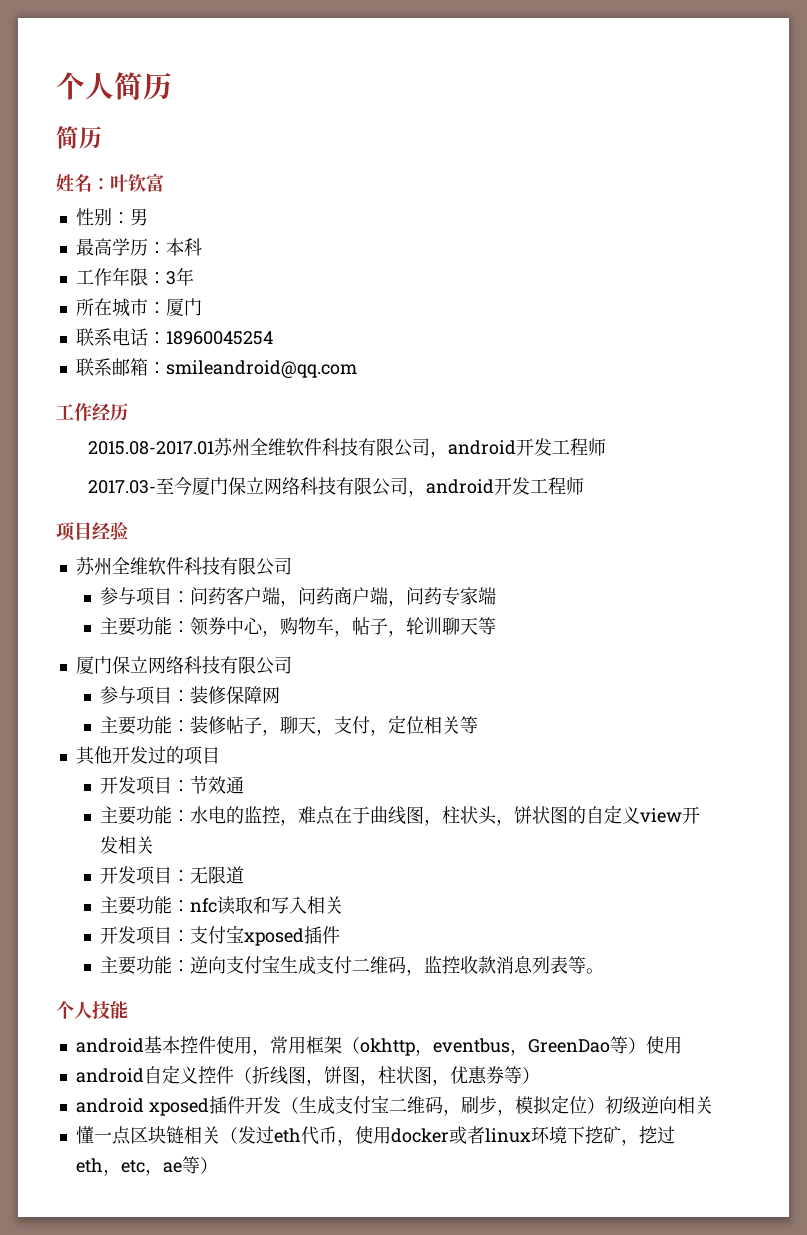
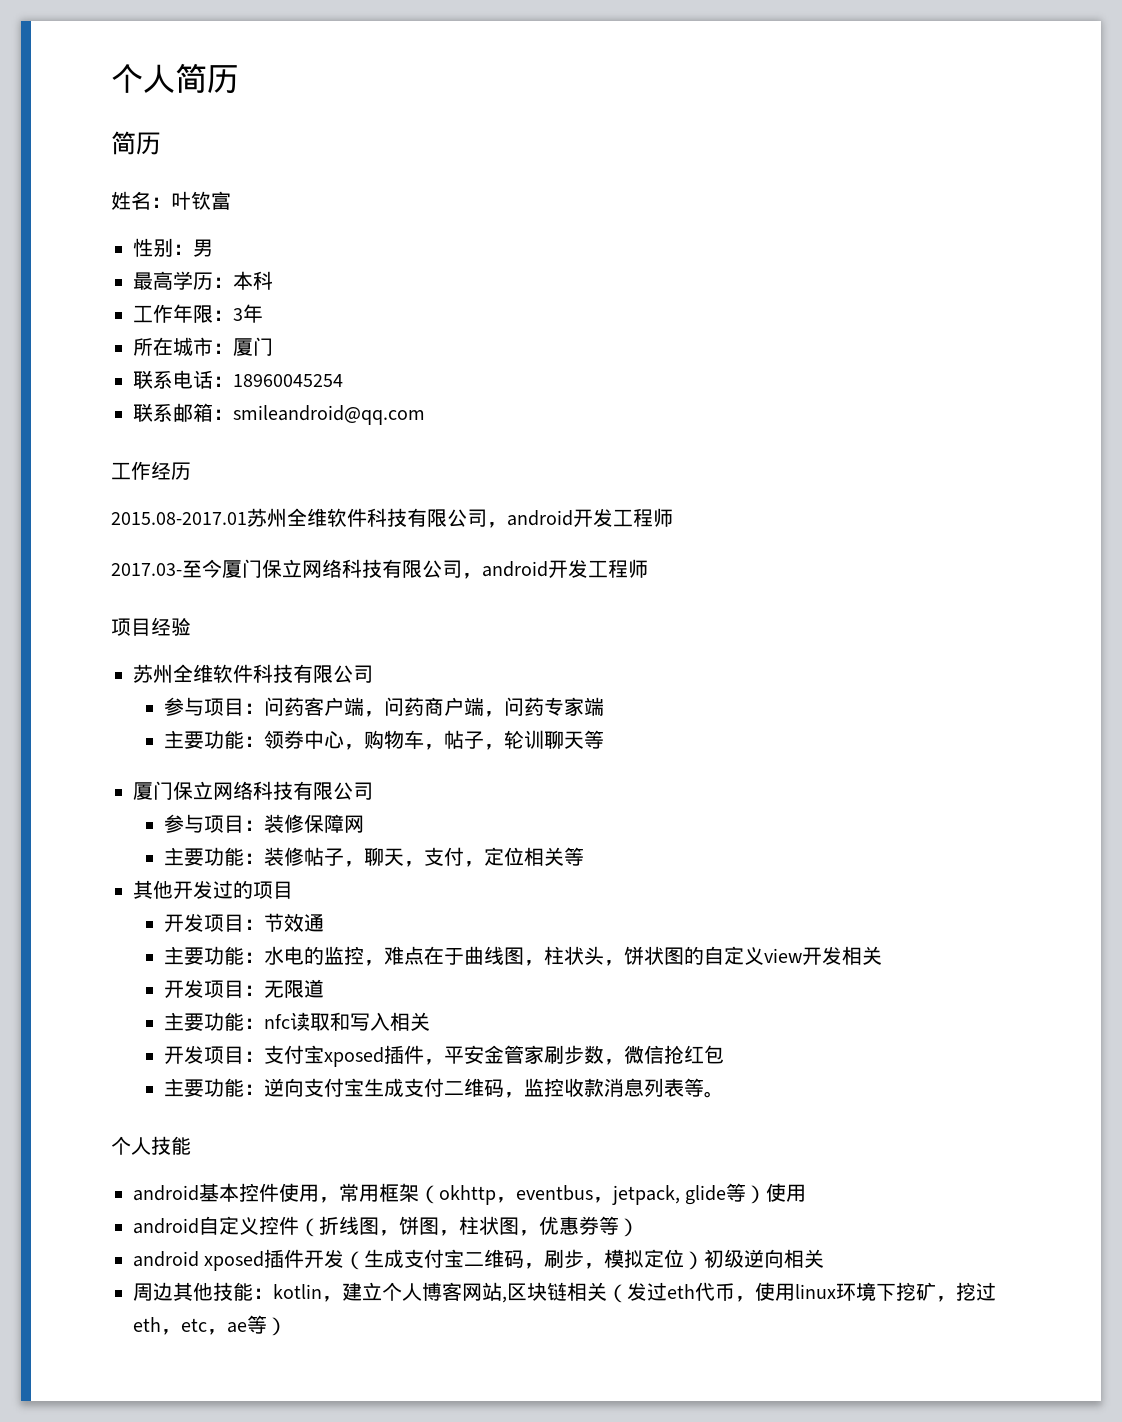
- 开发项目：支付宝xposed插件
+ 开发项目：支付宝xposed插件，平安金管家刷步数，微信抢红包
- android基本控件使用，常用框架（okhttp，eventbus，GreenDao等）使用
+ android基本控件使用，常用框架（okhttp，eventbus，jetpack, glide等）使用
- 懂一点区块链相关（发过eth代币，使用docker或者linux环境下挖矿，挖过eth，etc，ae等）
+ 周边其他技能：kotlin，建立个人博客网站,区块链相关（发过eth代币，使用linux环境下挖矿，挖过eth，etc，ae等）

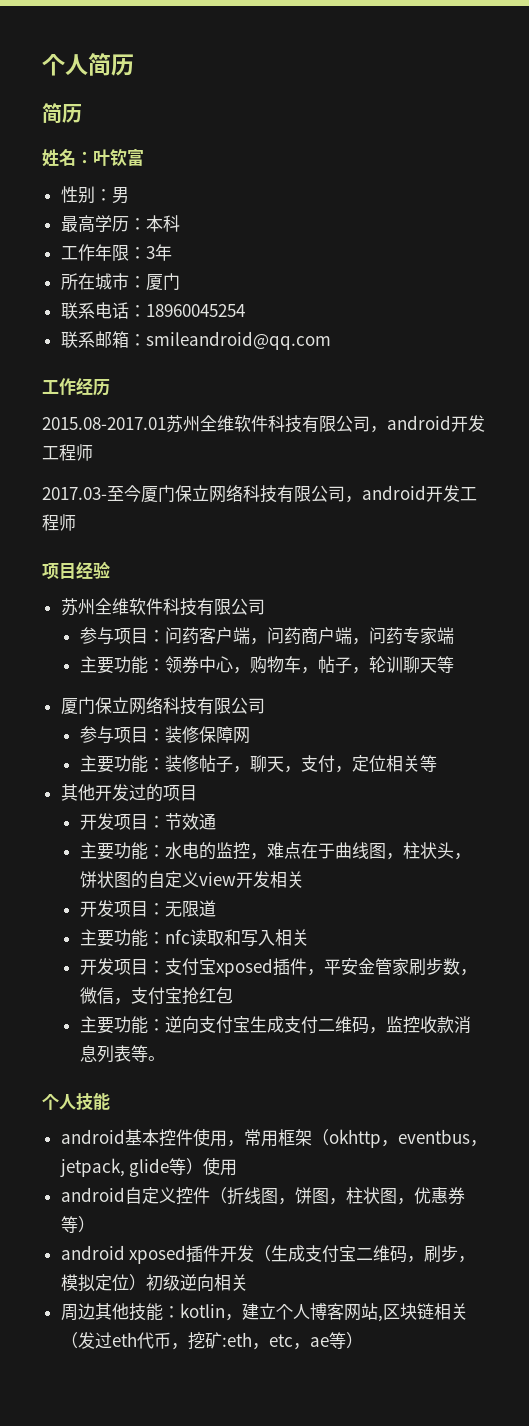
- 开发项目：支付宝xposed插件，平安金管家刷步数，微信抢红包
+ 开发项目：支付宝xposed插件，平安金管家刷步数，微信，支付宝抢红包
- 周边其他技能：kotlin，建立个人博客网站,区块链相关（发过eth代币，使用linux环境下挖矿，挖过eth，etc，ae等）
+ 周边其他技能：kotlin，建立个人博客网站,区块链相关（发过eth代币，挖矿:eth，etc，ae等）

